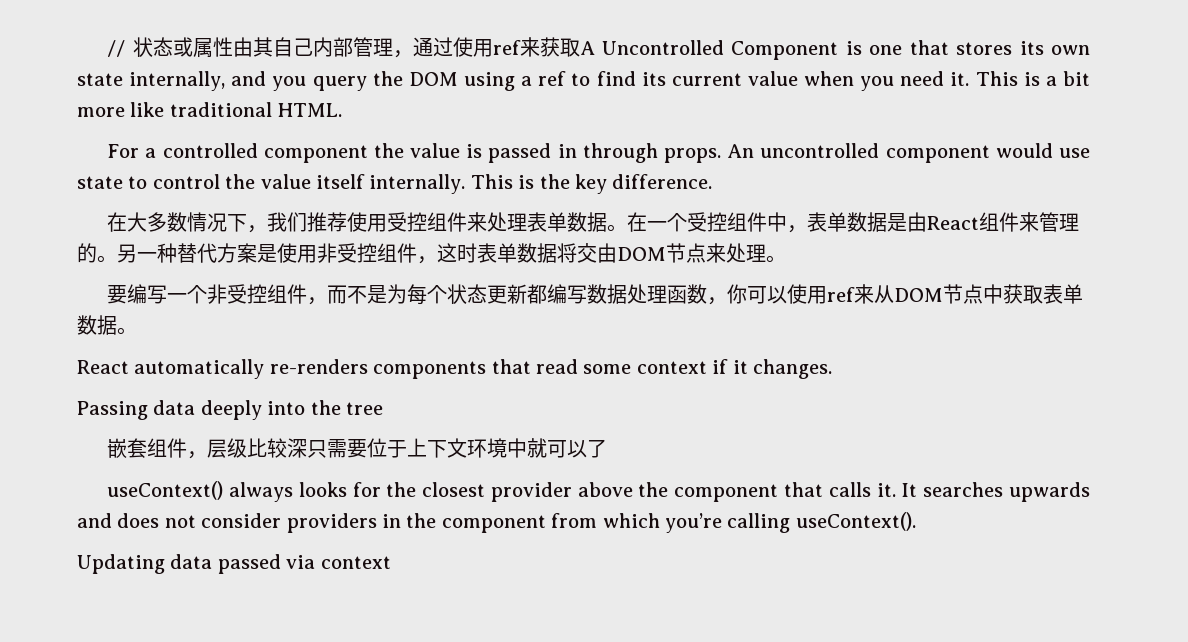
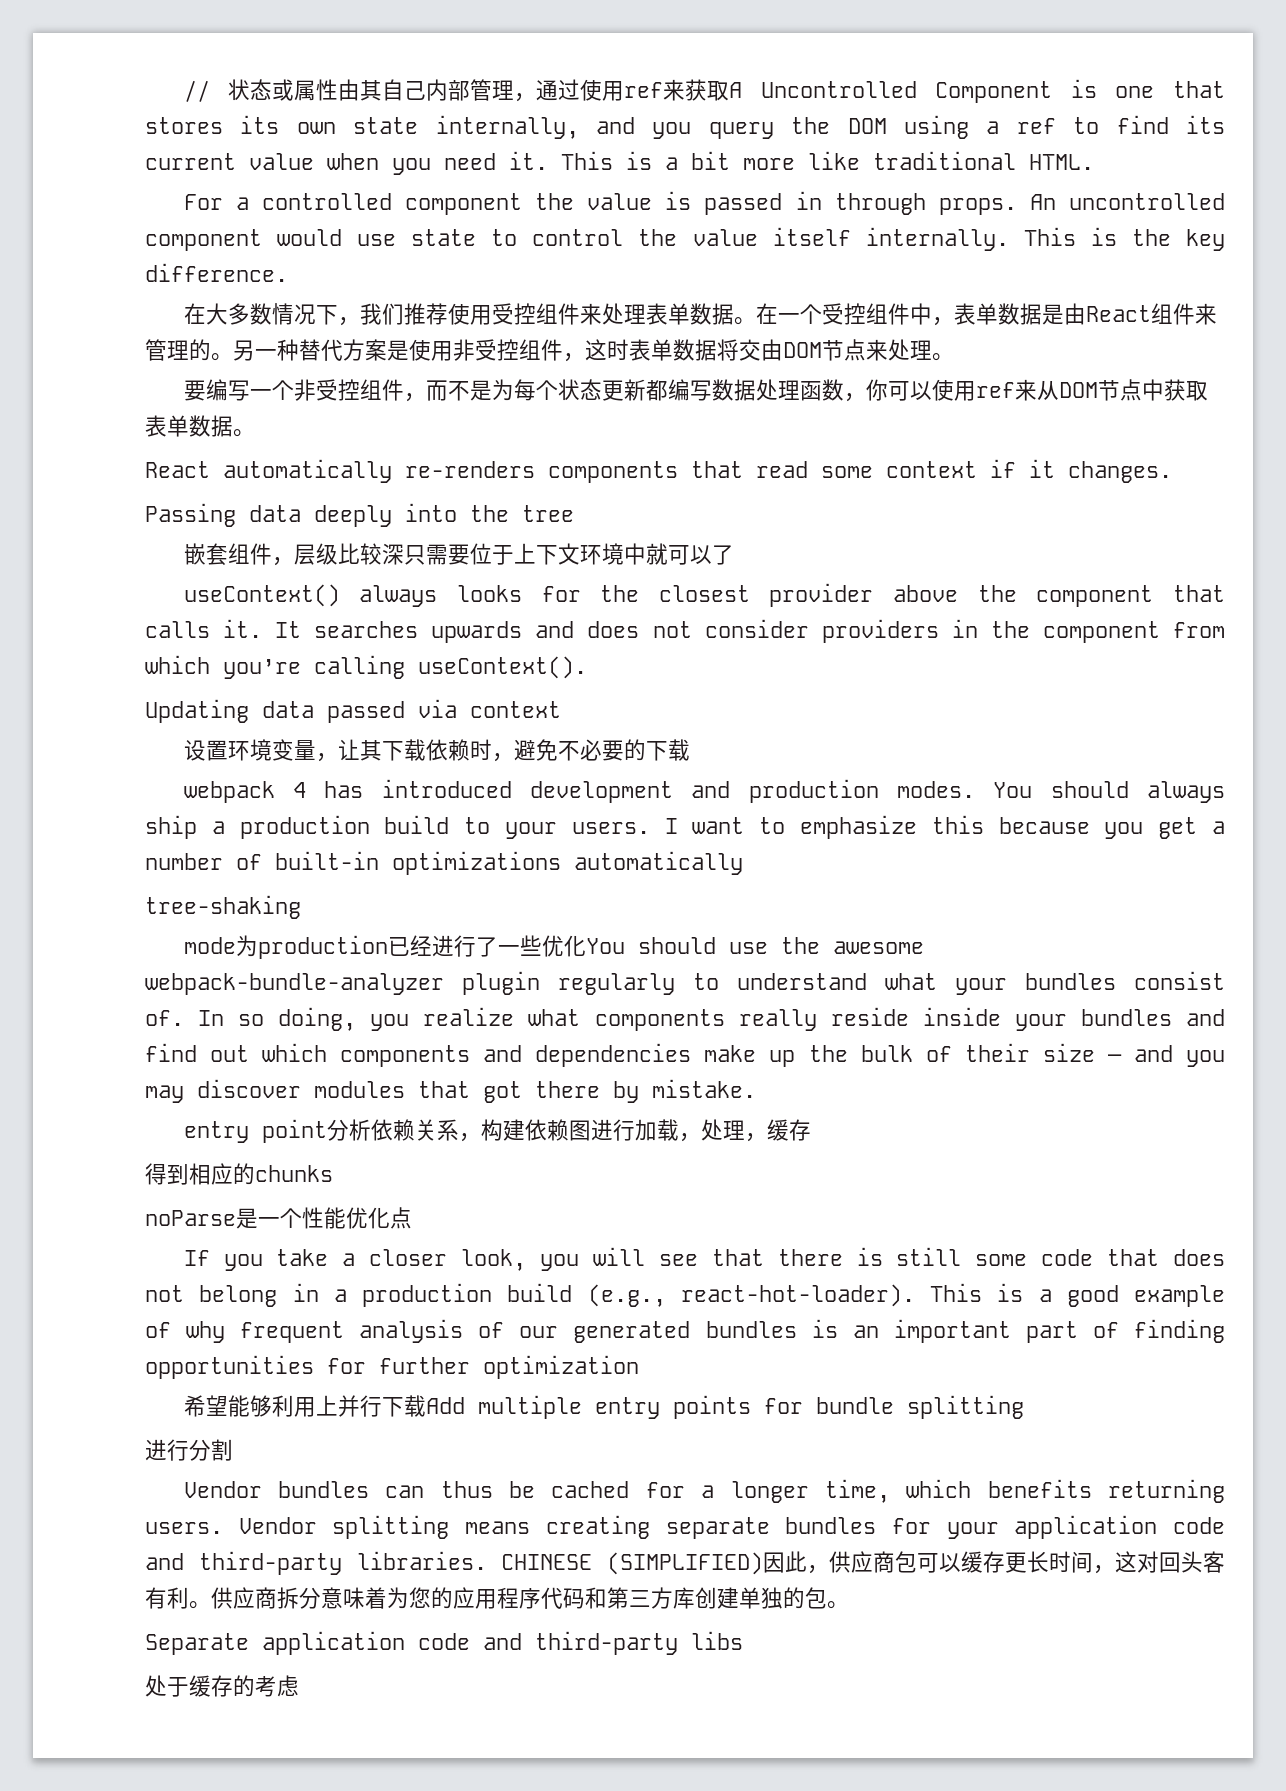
+ 设置环境变量，让其下载依赖时，避免不必要的下载
+ webpack 4 has introduced development and production modes. You should always ship a production build to your users. I want to emphasize this because you get a number of built-in optimizations automatically
+ tree-shaking
+ mode为production已经进行了一些优化You should use the awesome webpack-bundle-analyzer plugin regularly to understand what your bundles consist of. In so doing, you realize what components really reside inside your bundles and find out which components and dependencies make up the bulk of their size — and you may discover modules that got there by mistake.
+ entry point分析依赖关系，构建依赖图进行加载，处理，缓存
+ 得到相应的chunks
+ noParse是一个性能优化点
+ If you take a closer look, you will see that there is still some code that does not belong in a production build (e.g., react-hot-loader). This is a good example of why frequent analysis of our generated bundles is an important part of finding opportunities for further optimization
+ 希望能够利用上并行下载Add multiple entry points for bundle splitting
+ 进行分割
+ Vendor bundles can thus be cached for a longer time, which benefits returning users. Vendor splitting means creating separate bundles for your application code and third-party libraries. CHINESE (SIMPLIFIED)因此，供应商包可以缓存更长时间，这对回头客有利。供应商拆分意味着为您的应用程序代码和第三方库创建单独的包。
+ Separate application code and third-party libs
+ 处于缓存的考虑

